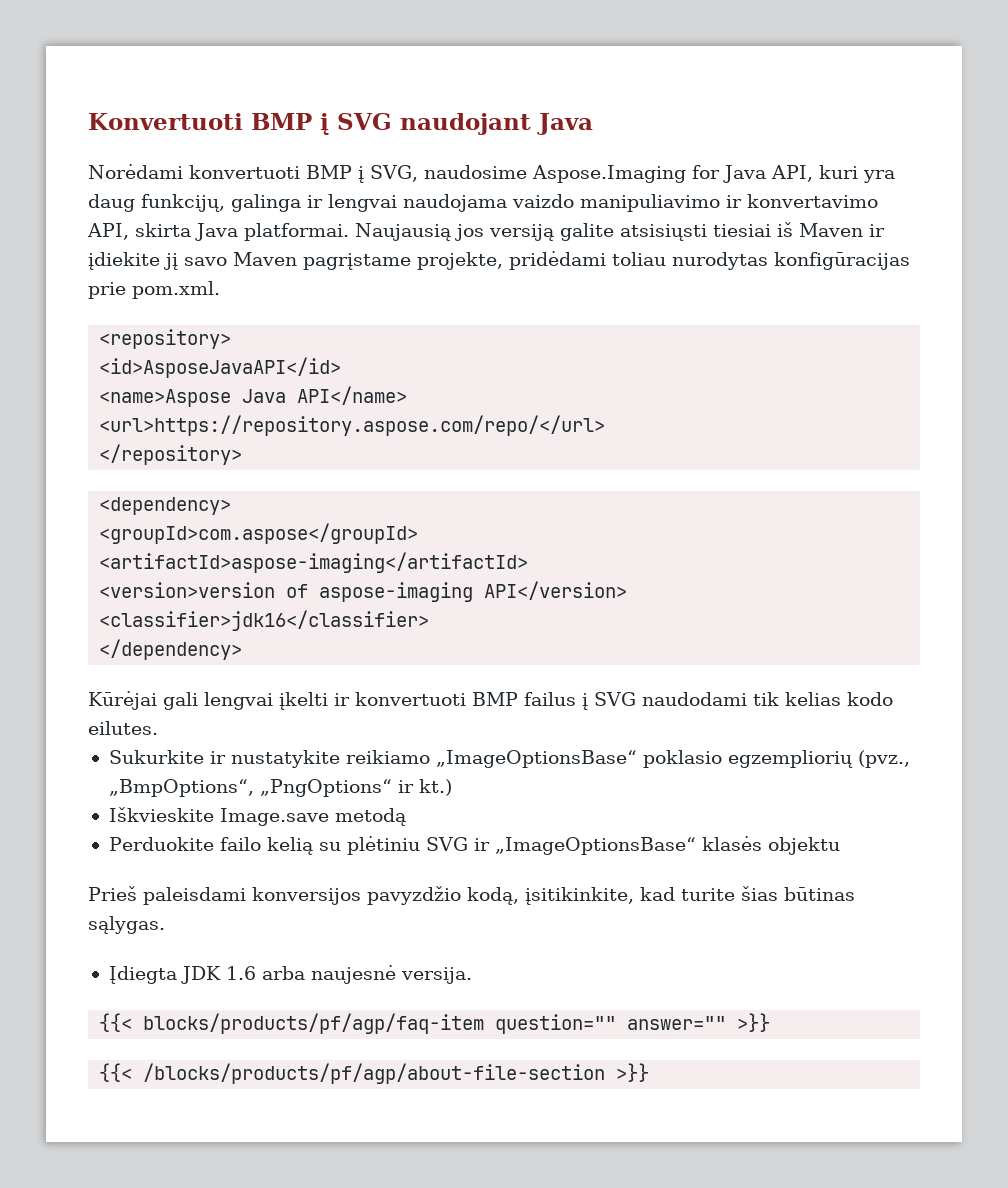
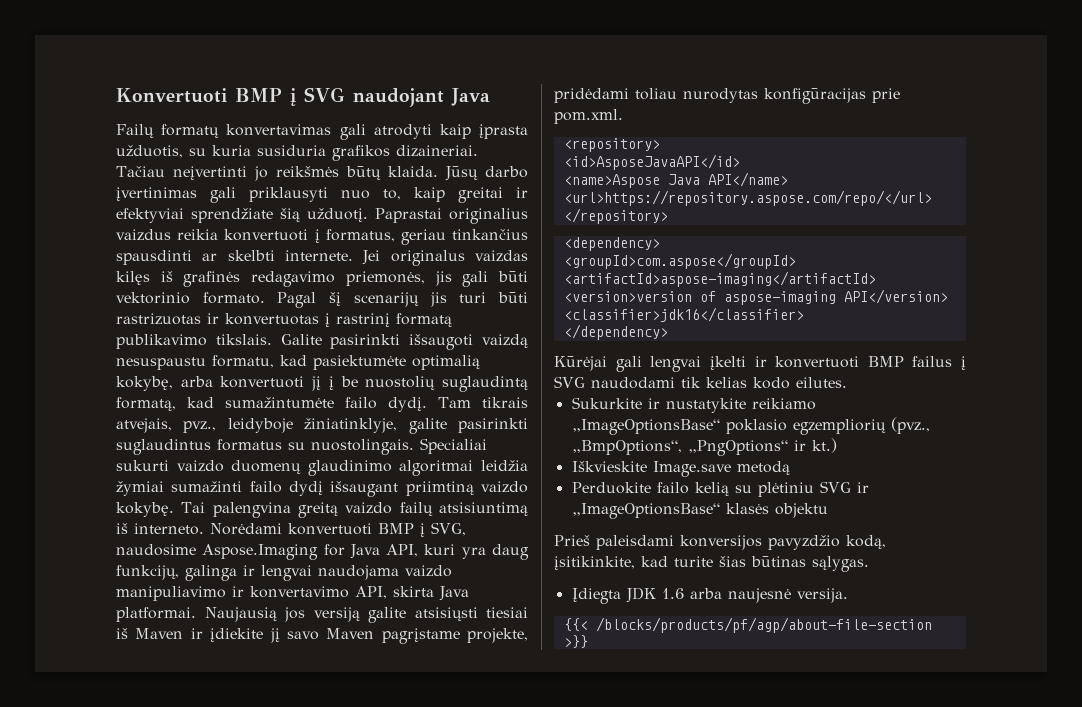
+ Failų formatų konvertavimas gali atrodyti kaip įprasta užduotis, su kuria susiduria grafikos dizaineriai. Tačiau neįvertinti jo reikšmės būtų klaida. Jūsų darbo įvertinimas gali priklausyti nuo to, kaip greitai ir efektyviai sprendžiate šią užduotį. Paprastai originalius vaizdus reikia konvertuoti į formatus, geriau tinkančius spausdinti ar skelbti internete. Jei originalus vaizdas kilęs iš grafinės redagavimo priemonės, jis gali būti vektorinio formato. Pagal šį scenarijų jis turi būti rastrizuotas ir konvertuotas į rastrinį formatą publikavimo tikslais. Galite pasirinkti išsaugoti vaizdą nesuspaustu formatu, kad pasiektumėte optimalią kokybę, arba konvertuoti jį į be nuostolių suglaudintą formatą, kad sumažintumėte failo dydį. Tam tikrais atvejais, pvz., leidyboje žiniatinklyje, galite pasirinkti suglaudintus formatus su nuostolingais. Specialiai sukurti vaizdo duomenų glaudinimo algoritmai leidžia žymiai sumažinti failo dydį išsaugant priimtiną vaizdo kokybę. Tai palengvina greitą vaizdo failų atsisiuntimą iš interneto.
- {{< blocks/products/pf/agp/faq-item question="" answer="" >}}

